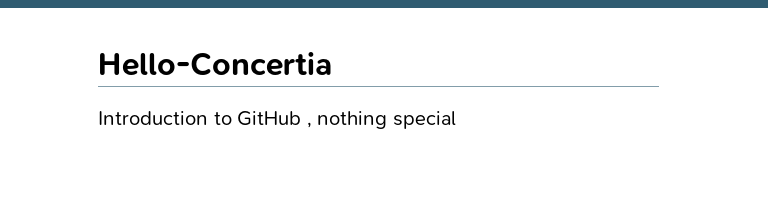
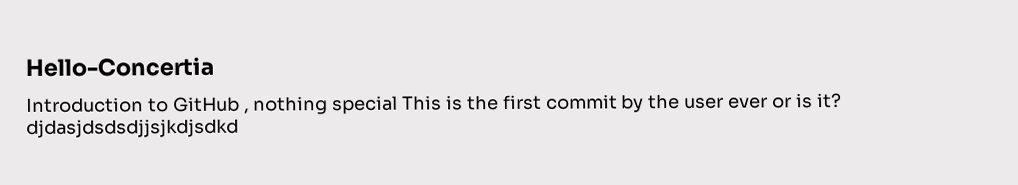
- Introduction to GitHub , nothing special
+ Introduction to GitHub , nothing special This is the first commit by the user ever or is it? djdasjdsdsdjjsjkdjsdkd

